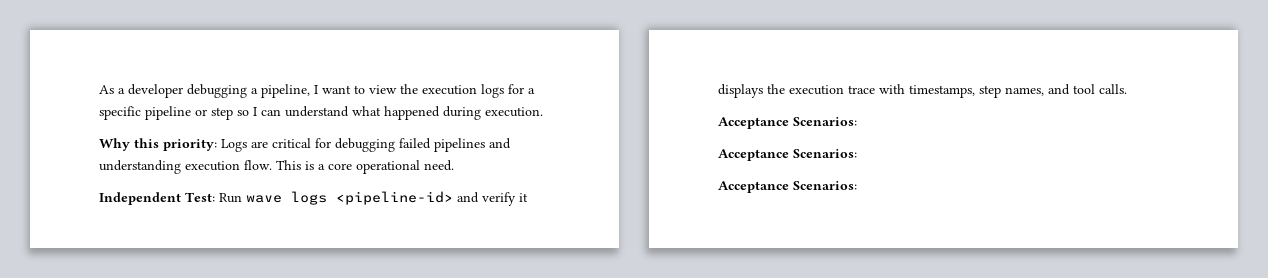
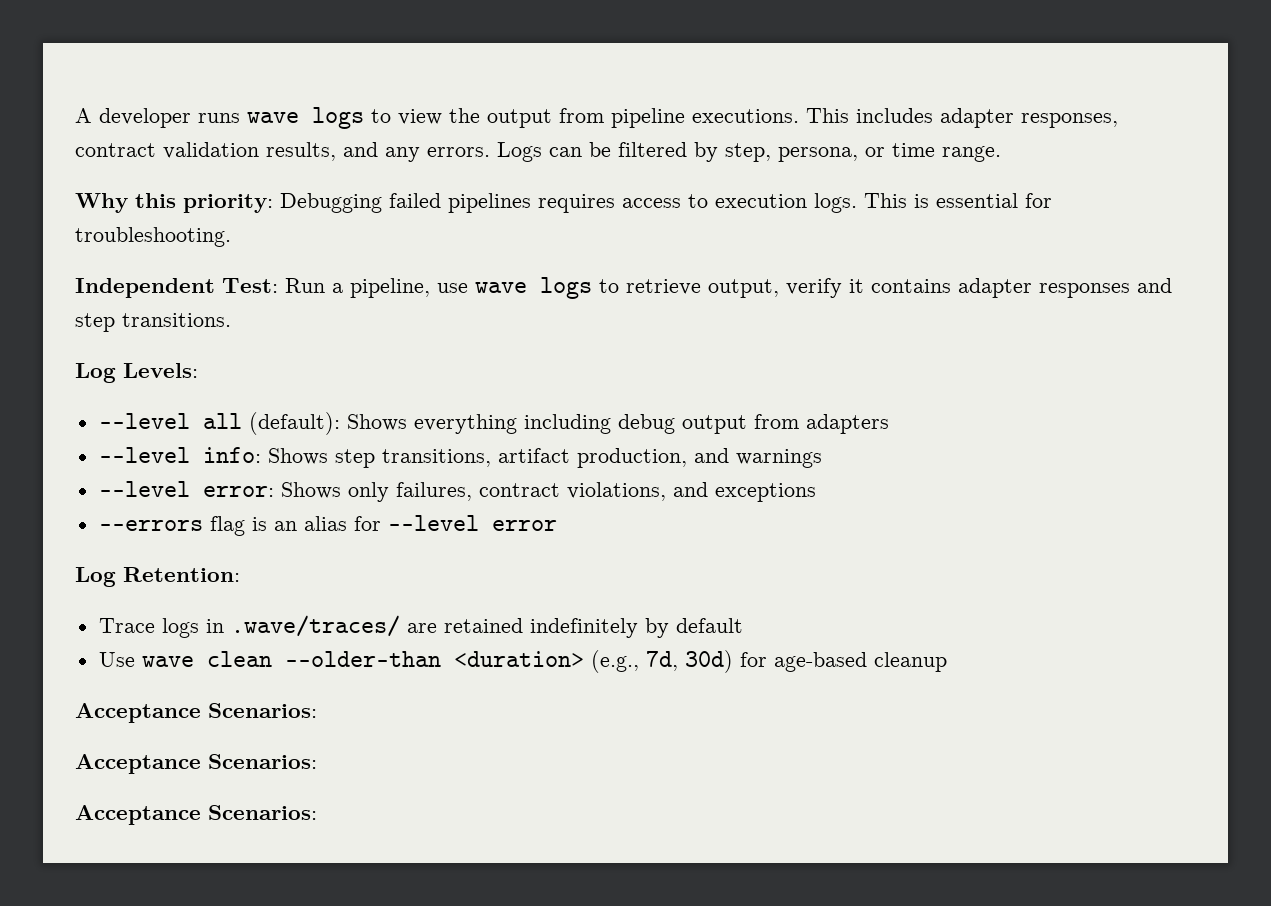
- As a developer debugging a pipeline, I want to view the execution logs for a specific pipeline or step so I can understand what happened during execution.
- Why this priority: Logs are critical for debugging failed pipelines and understanding execution flow. This is a core operational need.
- Independent Test: Run wave logs <pipeline-id> and verify it displays the execution trace with timestamps, step names, and tool calls.
+ A developer runs wave logs to view the output from pipeline executions. This includes adapter responses, contract validation results, and any errors. Logs can be filtered by step, persona, or time range.
+ Why this priority: Debugging failed pipelines requires access to execution logs. This is essential for troubleshooting.
+ Independent Test: Run a pipeline, use wave logs to retrieve output, verify it contains adapter responses and step transitions.
+ Log Levels:
+ --level all (default): Shows everything including debug output from adapters
+ --level info: Shows step transitions, artifact production, and warnings
+ --level error: Shows only failures, contract violations, and exceptions
+ --errors flag is an alias for --level error
+ Log Retention:
+ Trace logs in .wave/traces/ are retained indefinitely by default
+ Use wave clean --older-than <duration> (e.g., 7d, 30d) for age-based cleanup

